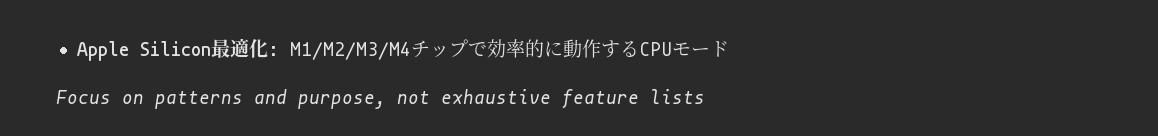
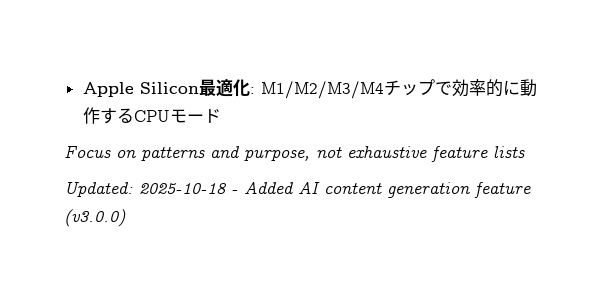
+ Updated: 2025-10-18 - Added AI content generation feature (v3.0.0)

